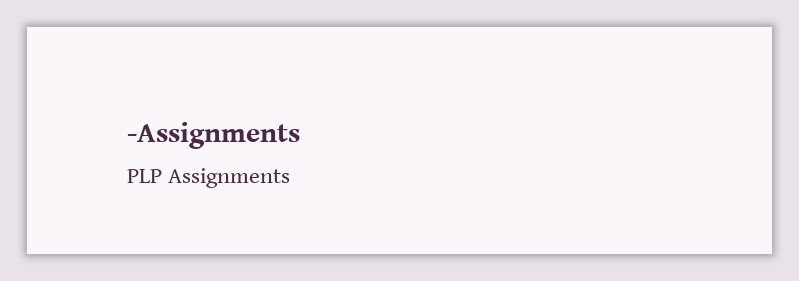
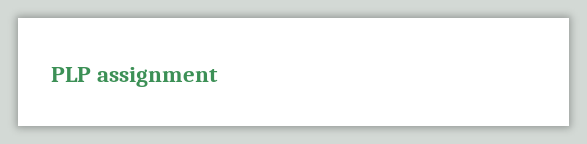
- -Assignments
- PLP Assignments
+ PLP assignment

